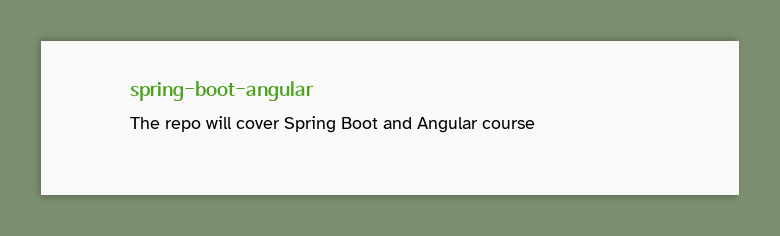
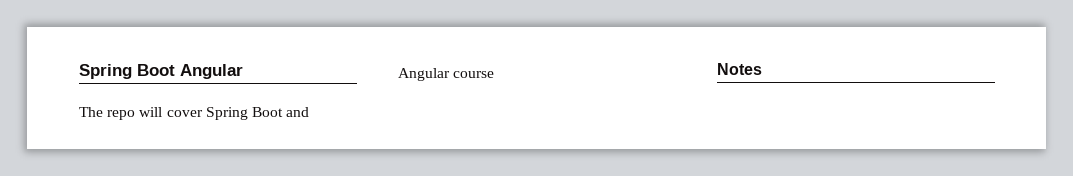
- spring-boot-angular
+ Spring Boot Angular
+ Notes

